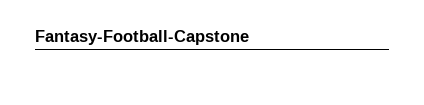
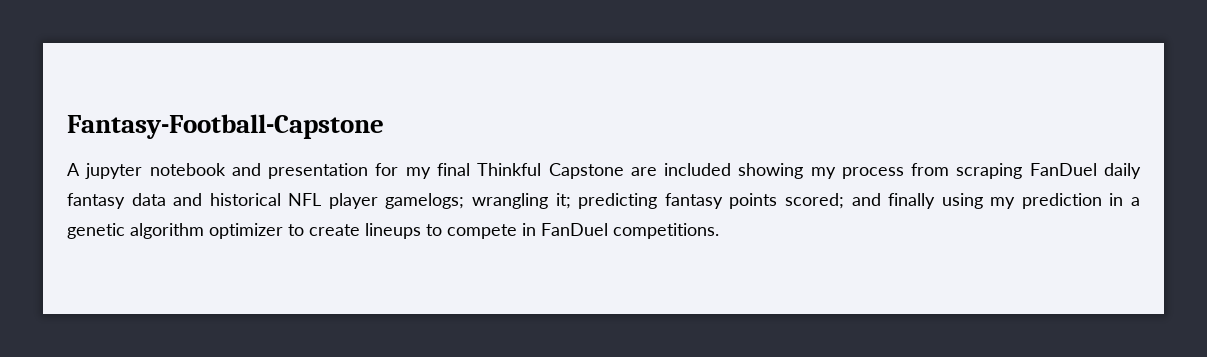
+ A jupyter notebook and presentation for my final Thinkful Capstone are included showing my process from scraping FanDuel daily fantasy data and historical NFL player gamelogs; wrangling it; predicting fantasy points scored; and finally using my prediction in a genetic algorithm optimizer to create lineups to compete in FanDuel competitions.

